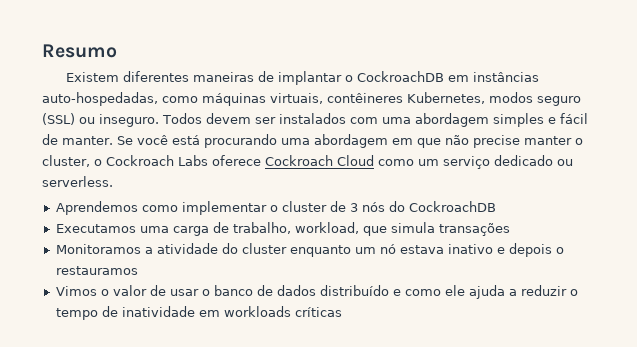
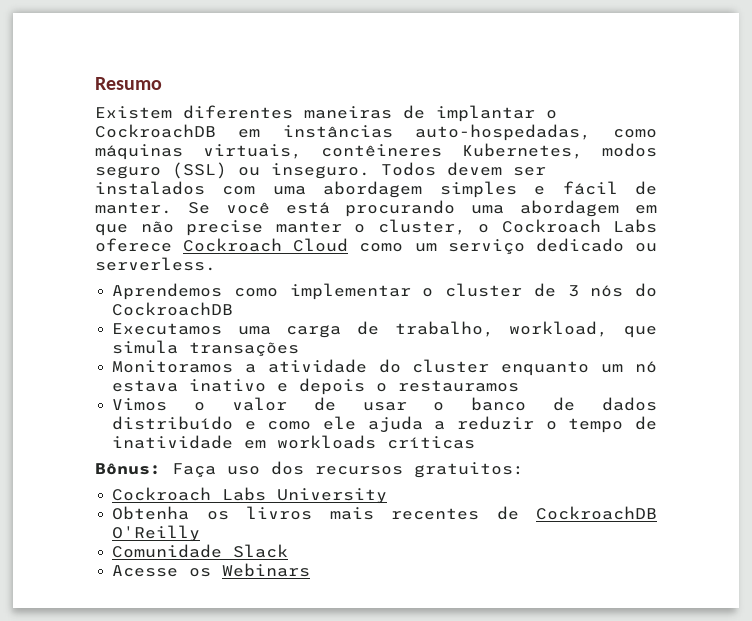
+ Bônus: Faça uso dos recursos gratuitos:
+ Cockroach Labs University
+ Obtenha os livros mais recentes de CockroachDB O'Reilly
+ Comunidade Slack
+ Acesse os Webinars

